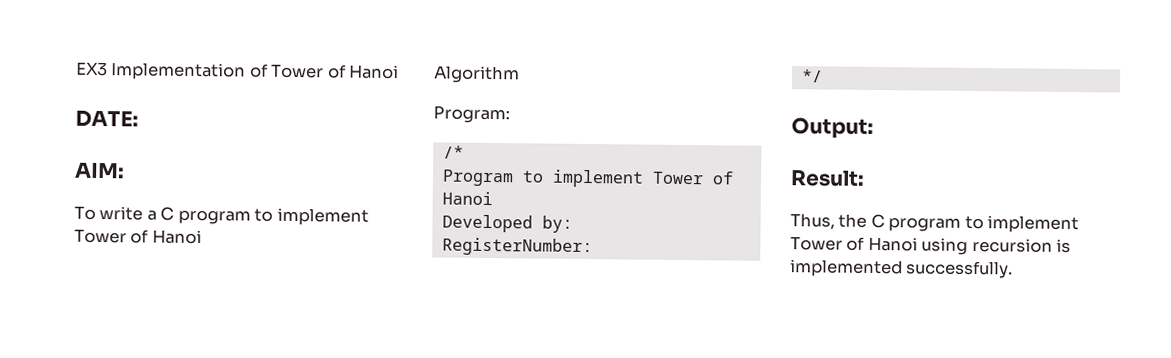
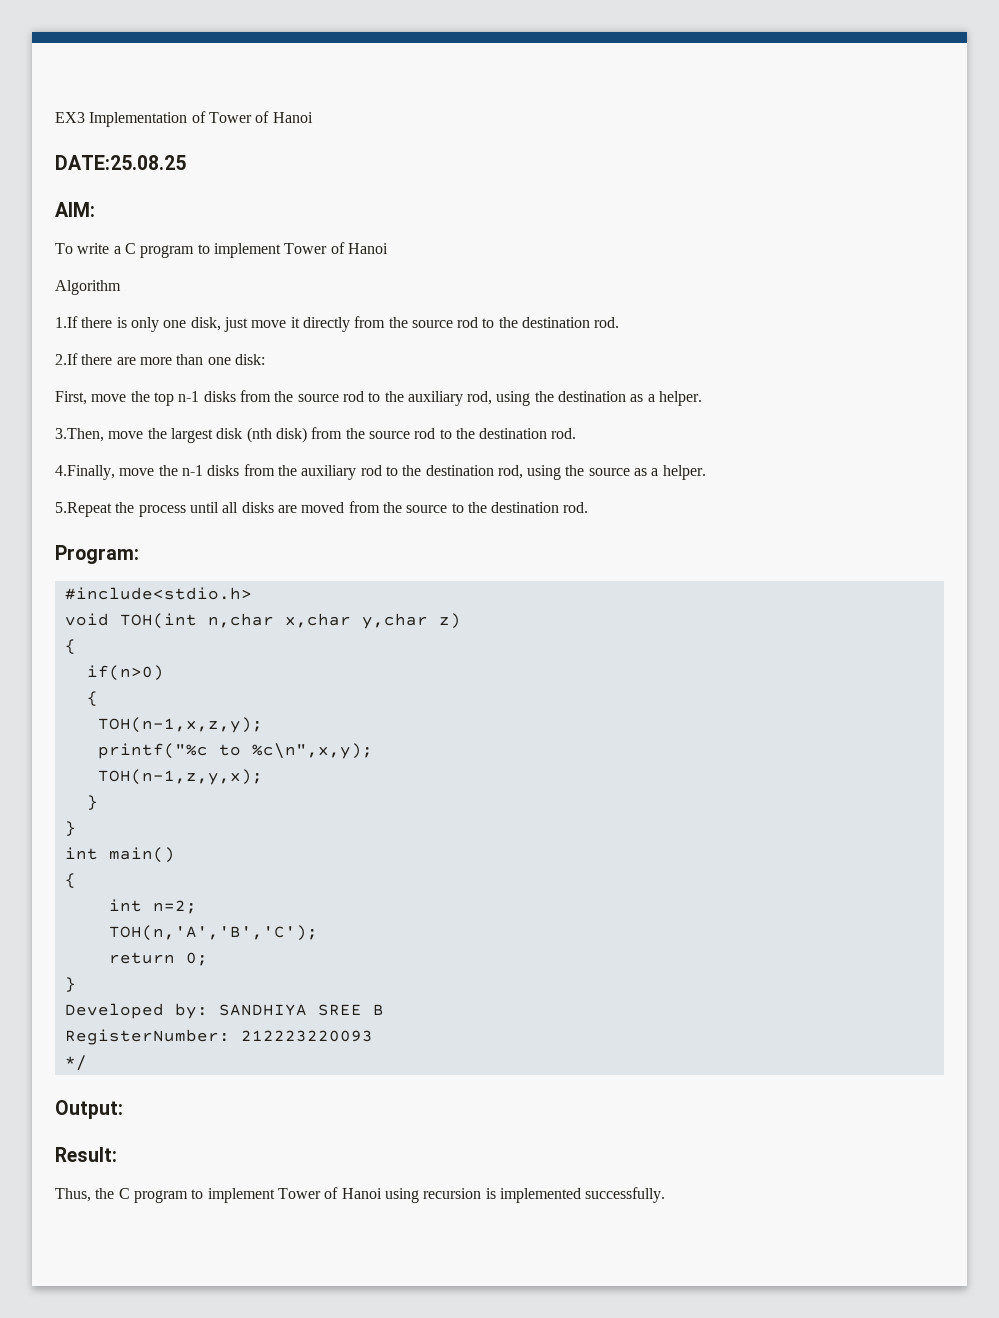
- DATE:
+ DATE:25.08.25
+ 1.If there is only one disk, just move it directly from the source rod to the destination rod.
+ 2.If there are more than one disk:
+ First, move the top n-1 disks from the source rod to the auxiliary rod, using the destination as a helper.
+ 3.Then, move the largest disk (nth disk) from the source rod to the destination rod.
+ 4.Finally, move the n-1 disks from the auxiliary rod to the destination rod, using the source as a helper.
+ 5.Repeat the process until all disks are moved from the source to the destination rod.
  Program:
- /*
- Program to implement Tower of Hanoi
+ #include<stdio.h>
+ void TOH(int n,char x,char y,char z)
+ {
+ if(n>0)
+ {
+ TOH(n-1,x,z,y);
+ printf("%c to %c\n",x,y);
+ TOH(n-1,z,y,x);
+ }
+ }
+ int main()
+ {
+ int n=2;
+ TOH(n,'A','B','C');
+ return 0;
+ }
- Developed by:
+ Developed by: SANDHIYA SREE B
- RegisterNumber:
+ RegisterNumber: 212223220093

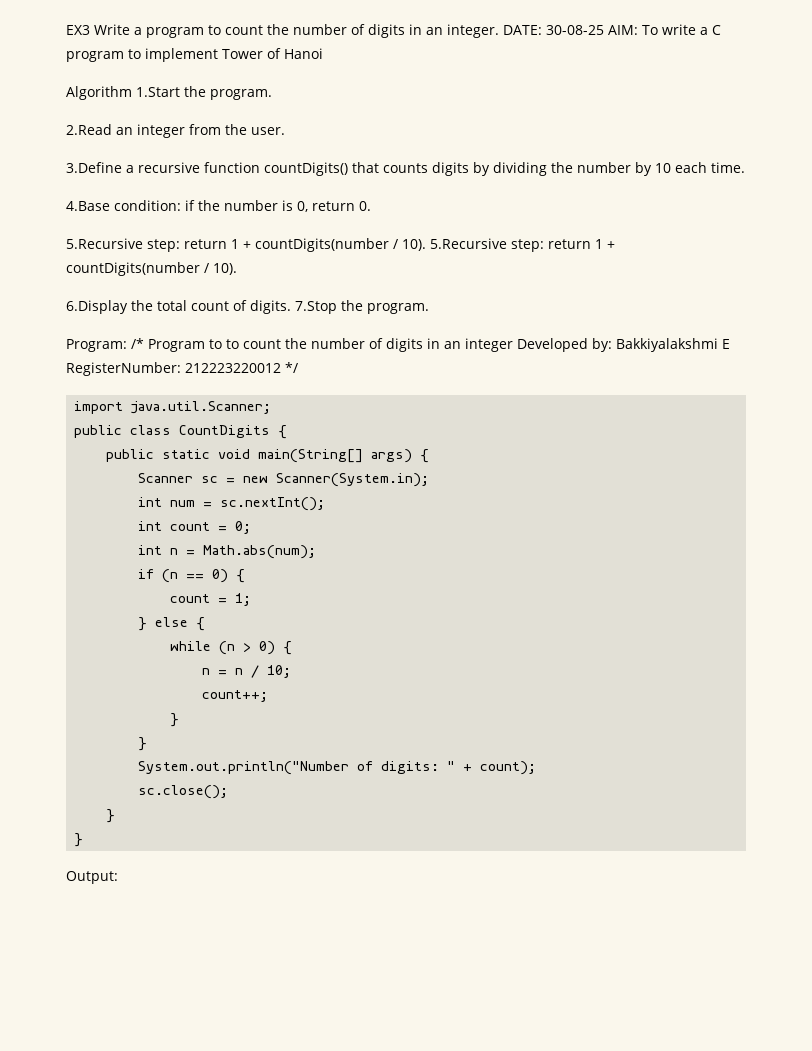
- EX3 Implementation of Tower of Hanoi
- DATE:25.08.25
- AIM:
- To write a C program to implement Tower of Hanoi
+ EX3 Write a program to count the number of digits in an integer. DATE: 30-08-25 AIM: To write a C program to implement Tower of Hanoi
- Algorithm
- 1.If there is only one disk, just move it directly from the source rod to the destination rod.
- 2.If there are more than one disk:
- First, move the top n-1 disks from the source rod to the auxiliary rod, using the destination as a helper.
- 3.Then, move the largest disk (nth disk) from the source rod to the destination rod.
- 4.Finally, move the n-1 disks from the auxiliary rod to the destination rod, using the source as a helper.
- 5.Repeat the process until all disks are moved from the source to the destination rod.
- Program:
- #include<stdio.h>
- void TOH(int n,char x,char y,char z)
- {
- if(n>0)
- {
- TOH(n-1,x,z,y);
- printf("%c to %c\n",x,y);
- TOH(n-1,z,y,x);
+ Algorithm 1.Start the program.
+ 2.Read an integer from the user.
+ 3.Define a recursive function countDigits() that counts digits by dividing the number by 10 each time.
+ 4.Base condition: if the number is 0, return 0.
+ 5.Recursive step: return 1 + countDigits(number / 10). 5.Recursive step: return 1 + countDigits(number / 10).
+ 6.Display the total count of digits. 7.Stop the program.
+ Program: /* Program to to count the number of digits in an integer Developed by: Bakkiyalakshmi E RegisterNumber: 212223220012 */
+ import java.util.Scanner;
+ public class CountDigits {
+ public static void main(String[] args) {
+ Scanner sc = new Scanner(System.in);
+ int num = sc.nextInt();
+ int count = 0;
+ int n = Math.abs(num);
+ if (n == 0) {
+ count = 1;
+ } else {
+ while (n > 0) {
+ n = n / 10;
+ count++;
  }
  }
- int main()
- {
- int n=2;
- TOH(n,'A','B','C');
- return 0;
+ System.out.println("Number of digits: " + count);
+ sc.close();
  }
- Developed by: SANDHIYA SREE B
- RegisterNumber: 212223220093
- */
+ }
  Output:
- Result:
- Thus, the C program to implement Tower of Hanoi using recursion is implemented successfully.

